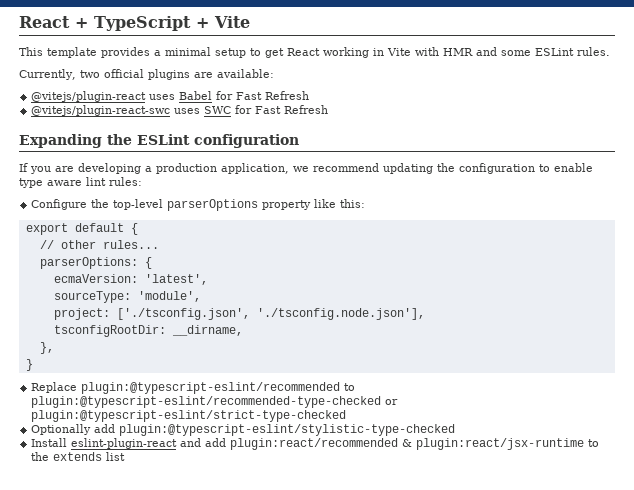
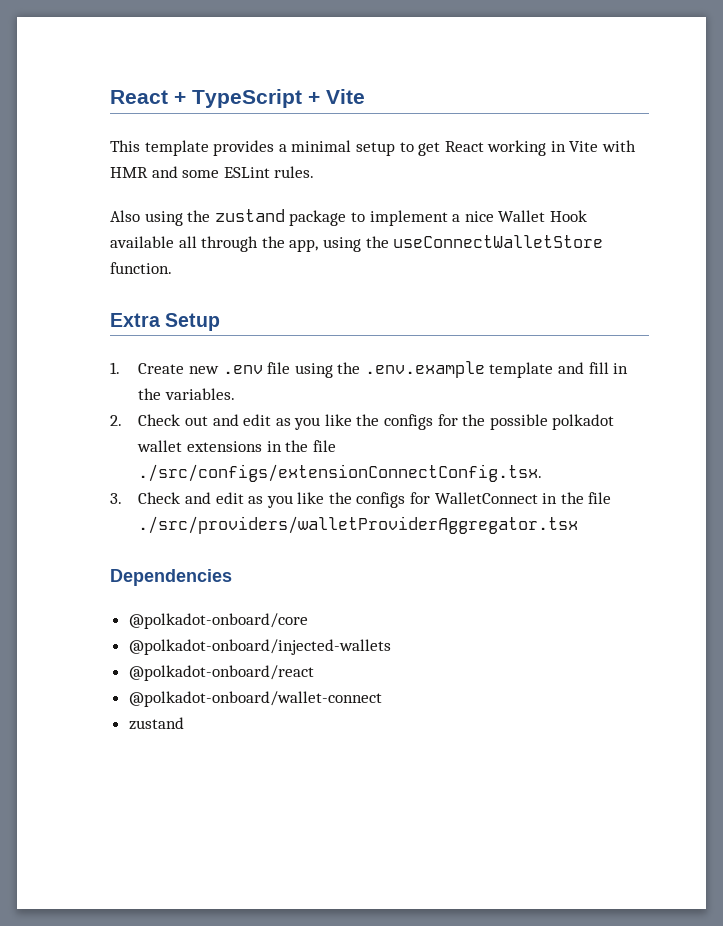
- Currently, two official plugins are available:
- @vitejs/plugin-react uses Babel for Fast Refresh
- @vitejs/plugin-react-swc uses SWC for Fast Refresh
- Expanding the ESLint configuration
- If you are developing a production application, we recommend updating the configuration to enable type aware lint rules:
- Configure the top-level parserOptions property like this:
- export default {
- // other rules...
- parserOptions: {
- ecmaVersion: 'latest',
- sourceType: 'module',
- project: ['./tsconfig.json', './tsconfig.node.json'],
- tsconfigRootDir: __dirname,
- },
- }
- Replace plugin:@typescript-eslint/recommended to plugin:@typescript-eslint/recommended-type-checked or plugin:@typescript-eslint/strict-type-checked
- Optionally add plugin:@typescript-eslint/stylistic-type-checked
- Install eslint-plugin-react and add plugin:react/recommended & plugin:react/jsx-runtime to the extends list
+ Also using the zustand package to implement a nice Wallet Hook available all through the app, using the useConnectWalletStore function.
+ Extra Setup
+ 1. Create new .env file using the .env.example template and fill in the variables.
+ 2. Check out and edit as you like the configs for the possible polkadot wallet extensions in the file ./src/configs/extensionConnectConfig.tsx.
+ 3. Check and edit as you like the configs for WalletConnect in the file ./src/providers/walletProviderAggregator.tsx
+ Dependencies
+ @polkadot-onboard/core
+ @polkadot-onboard/injected-wallets
+ @polkadot-onboard/react
+ @polkadot-onboard/wallet-connect
+ zustand

